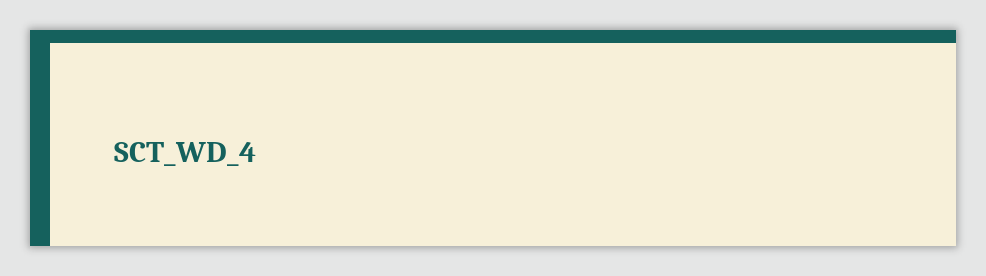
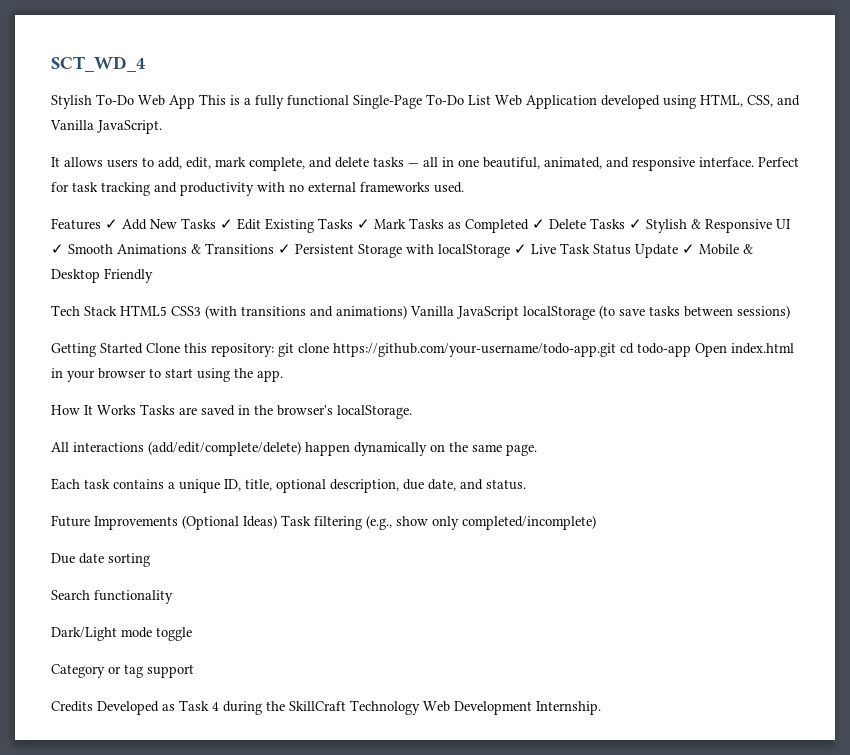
+ Stylish To-Do Web App This is a fully functional Single-Page To-Do List Web Application developed using HTML, CSS, and Vanilla JavaScript.
+ It allows users to add, edit, mark complete, and delete tasks — all in one beautiful, animated, and responsive interface. Perfect for task tracking and productivity with no external frameworks used.
+ Features ✓ Add New Tasks ✓ Edit Existing Tasks ✓ Mark Tasks as Completed ✓ Delete Tasks ✓ Stylish & Responsive UI ✓ Smooth Animations & Transitions ✓ Persistent Storage with localStorage ✓ Live Task Status Update ✓ Mobile & Desktop Friendly
+ Tech Stack HTML5 CSS3 (with transitions and animations) Vanilla JavaScript localStorage (to save tasks between sessions)
+ Getting Started Clone this repository: git clone https://github.com/your-username/todo-app.git cd todo-app Open index.html in your browser to start using the app.
+ How It Works Tasks are saved in the browser's localStorage.
+ All interactions (add/edit/complete/delete) happen dynamically on the same page.
+ Each task contains a unique ID, title, optional description, due date, and status.
+ Future Improvements (Optional Ideas) Task filtering (e.g., show only completed/incomplete)
+ Due date sorting
+ Search functionality
+ Dark/Light mode toggle
+ Category or tag support
+ Credits Developed as Task 4 during the SkillCraft Technology Web Development Internship.

